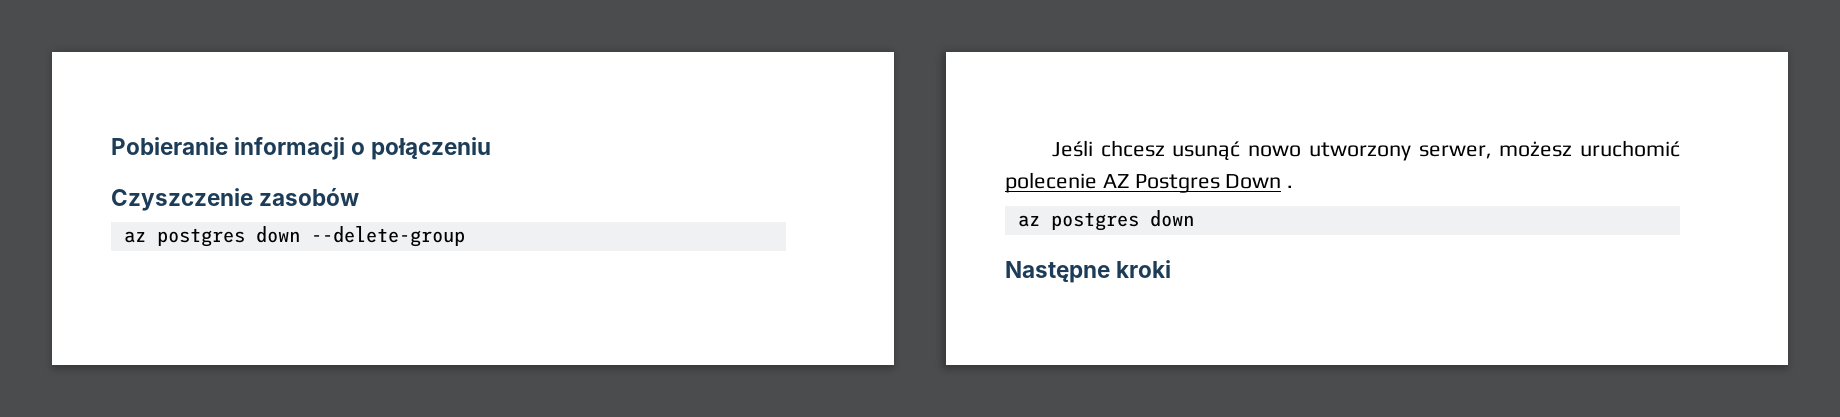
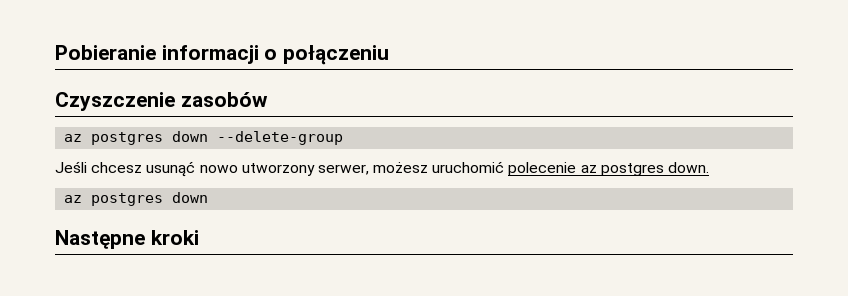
- Jeśli chcesz usunąć nowo utworzony serwer, możesz uruchomić polecenie AZ Postgres Down .
+ Jeśli chcesz usunąć nowo utworzony serwer, możesz uruchomić polecenie az postgres down.

